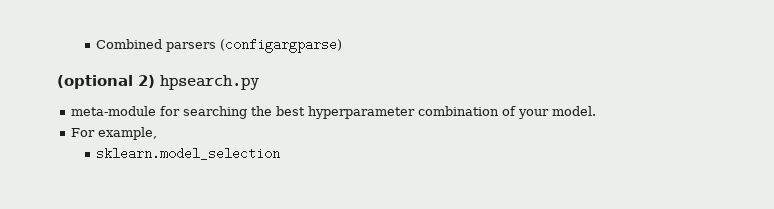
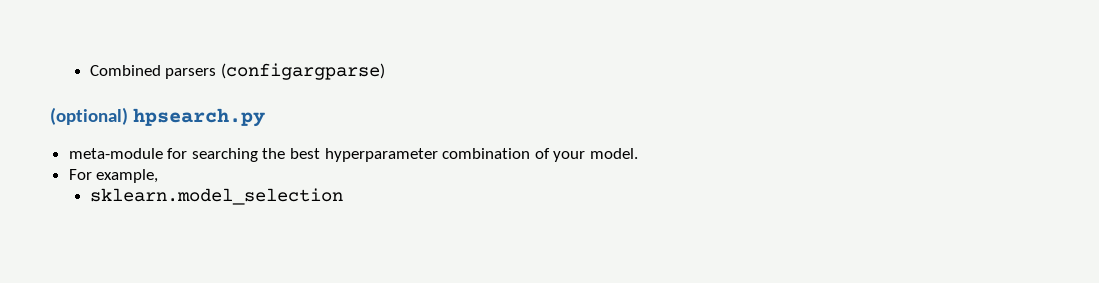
- (optional 2) hpsearch.py
+ (optional) hpsearch.py

